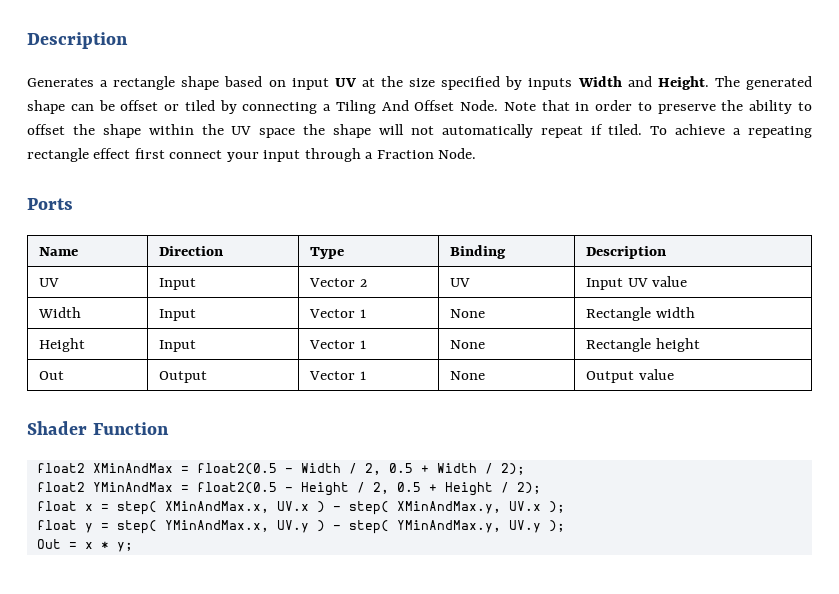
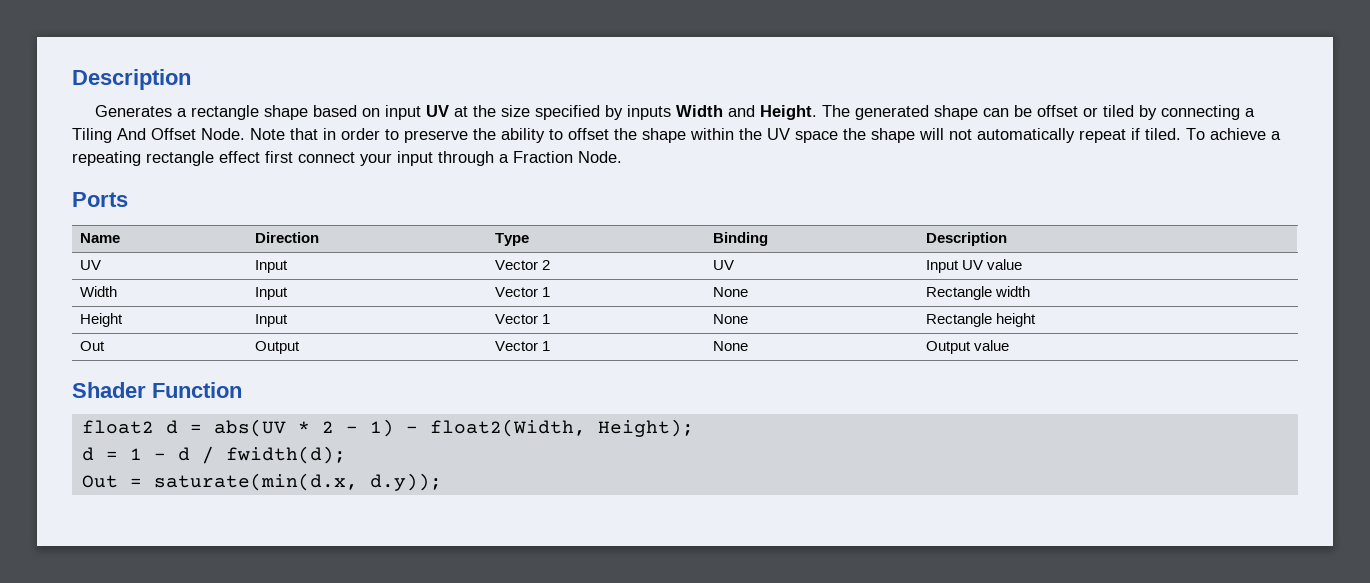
- float2 XMinAndMax = float2(0.5 - Width / 2, 0.5 + Width / 2);
- float2 YMinAndMax = float2(0.5 - Height / 2, 0.5 + Height / 2);
- float x = step( XMinAndMax.x, UV.x ) - step( XMinAndMax.y, UV.x );
- float y = step( YMinAndMax.x, UV.y ) - step( YMinAndMax.y, UV.y );
+ float2 d = abs(UV * 2 - 1) - float2(Width, Height);
+ d = 1 - d / fwidth(d);
- Out = x * y;
+ Out = saturate(min(d.x, d.y));

